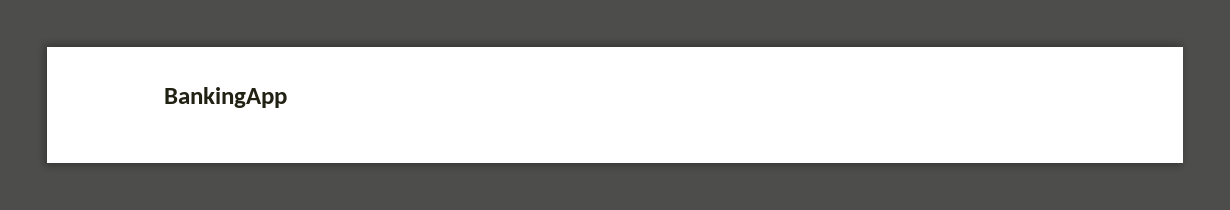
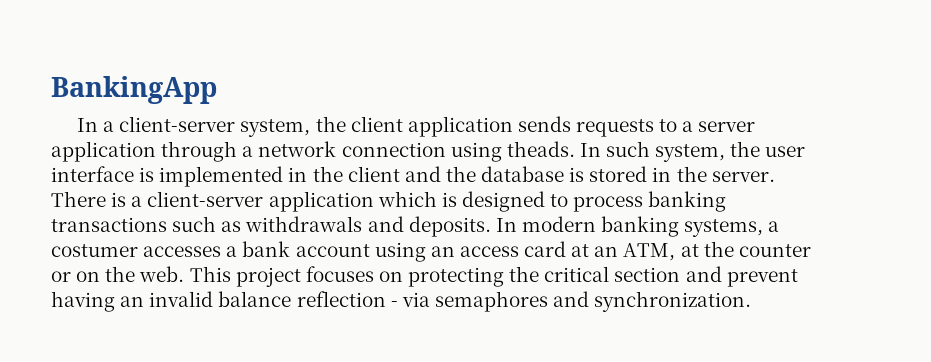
+ In a client-server system, the client application sends requests to a server application through a network connection using theads. In such system, the user interface is implemented in the client and the database is stored in the server. There is a client-server application which is designed to process banking transactions such as withdrawals and deposits. In modern banking systems, a costumer accesses a bank account using an access card at an ATM, at the counter or on the web. This project focuses on protecting the critical section and prevent having an invalid balance reflection - via semaphores and synchronization.

